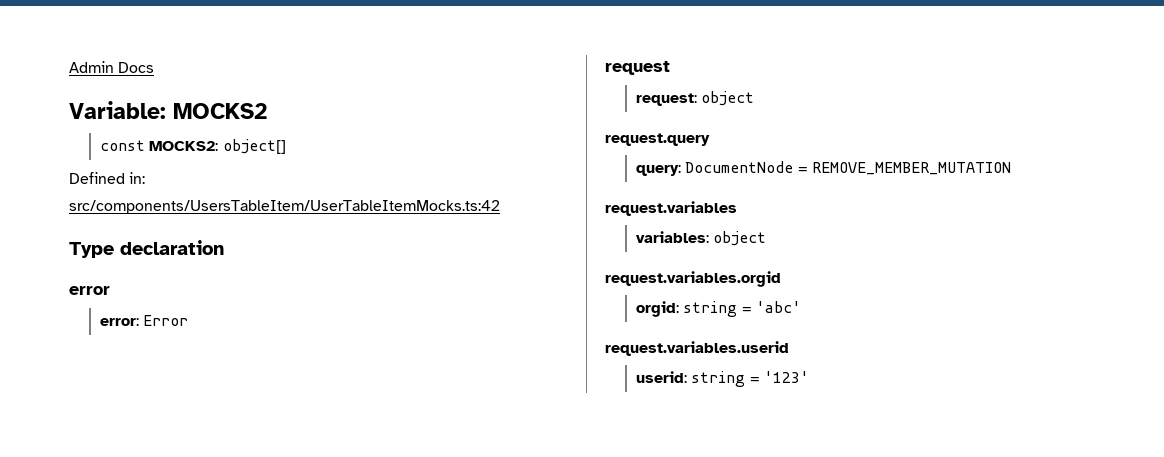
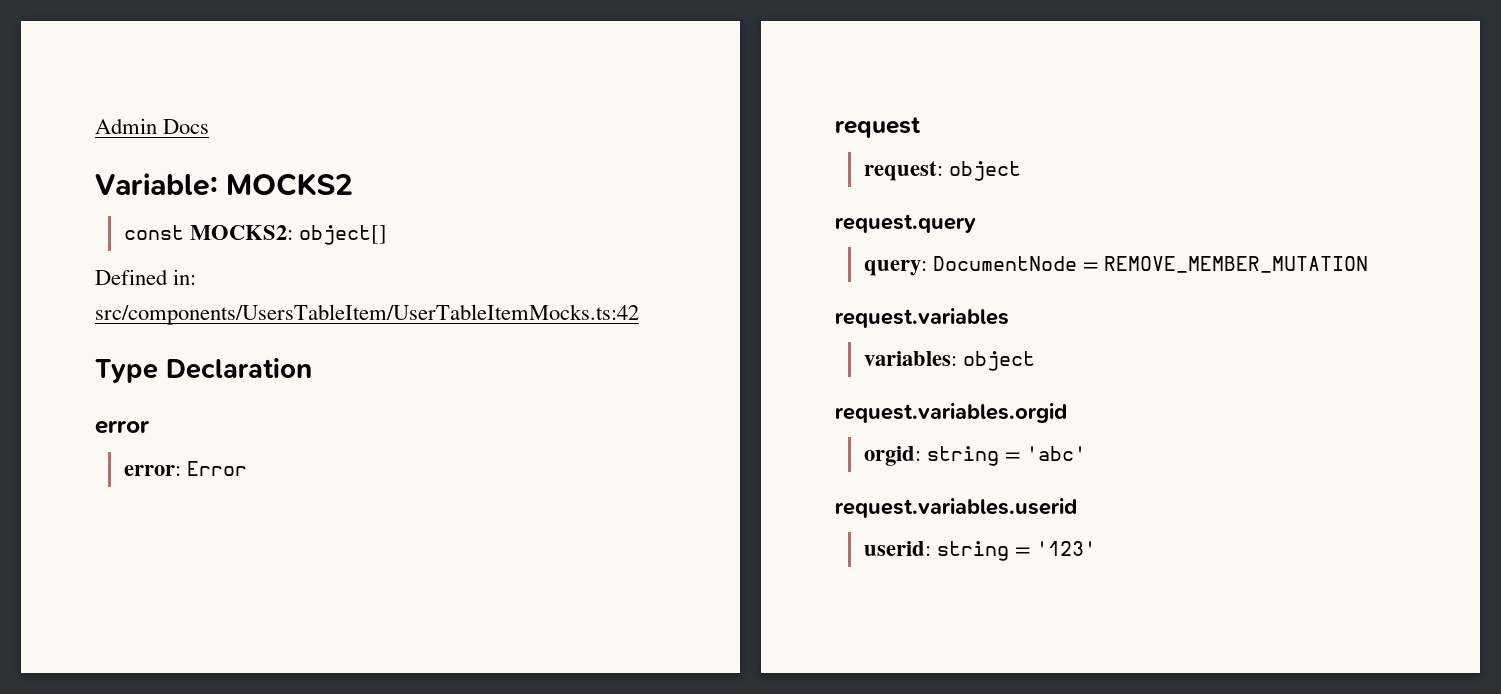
- Type declaration
+ Type Declaration

